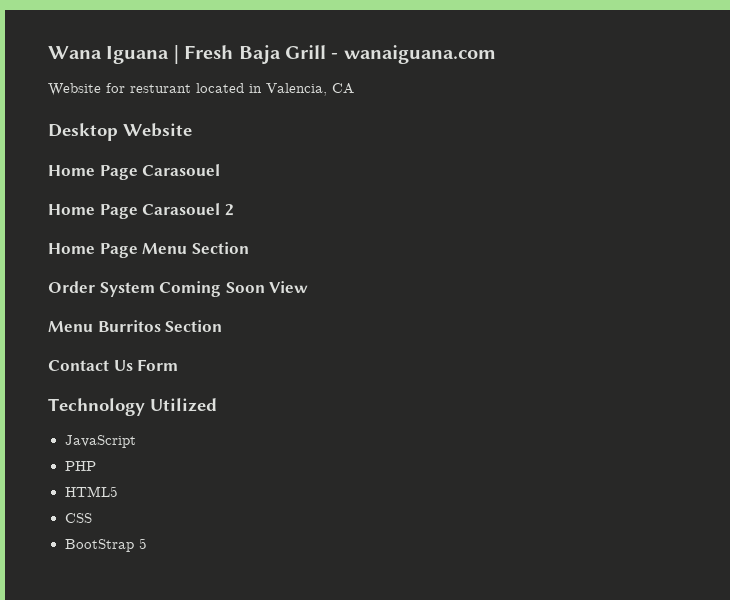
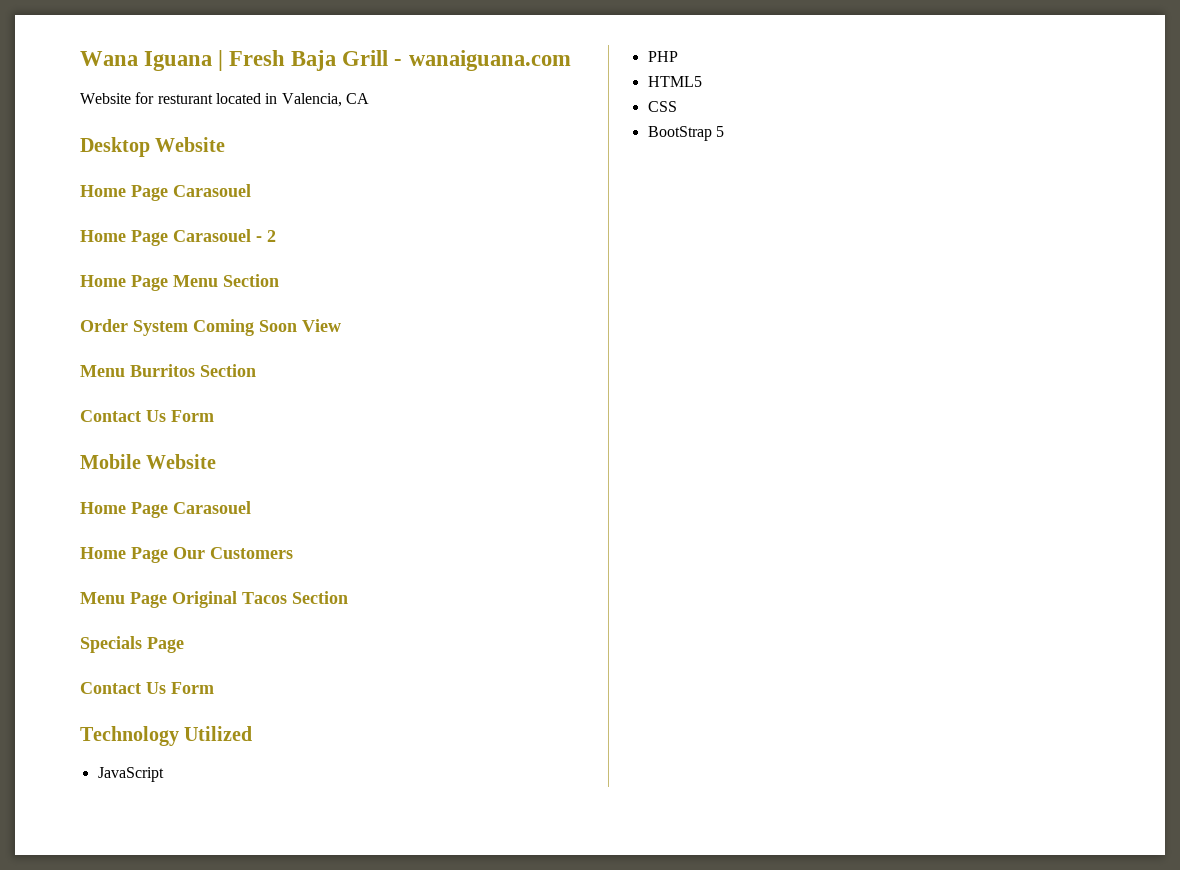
- Home Page Carasouel 2
+ Home Page Carasouel - 2
+ Mobile Website
+ Home Page Carasouel
+ Home Page Our Customers
+ Menu Page Original Tacos Section
+ Specials Page
+ Contact Us Form

